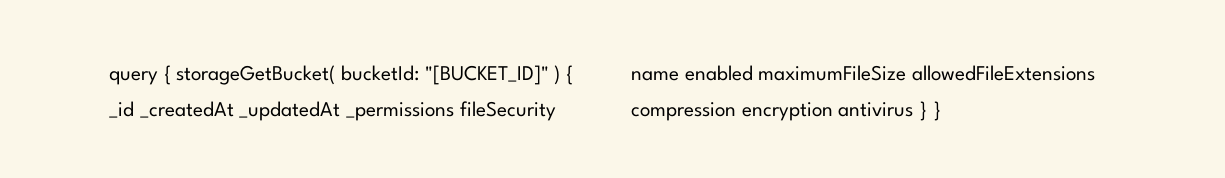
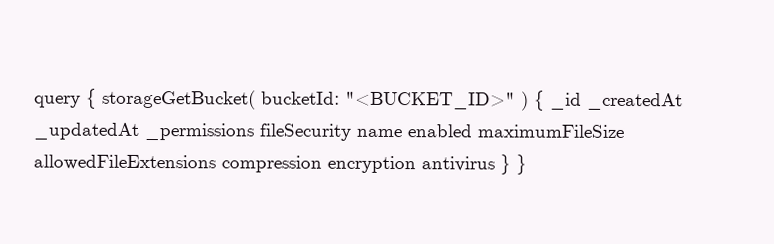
- query { storageGetBucket( bucketId: "[BUCKET_ID]" ) { _id _createdAt _updatedAt _permissions fileSecurity name enabled maximumFileSize allowedFileExtensions compression encryption antivirus } }
+ query { storageGetBucket( bucketId: "<BUCKET_ID>" ) { _id _createdAt _updatedAt _permissions fileSecurity name enabled maximumFileSize allowedFileExtensions compression encryption antivirus } }

